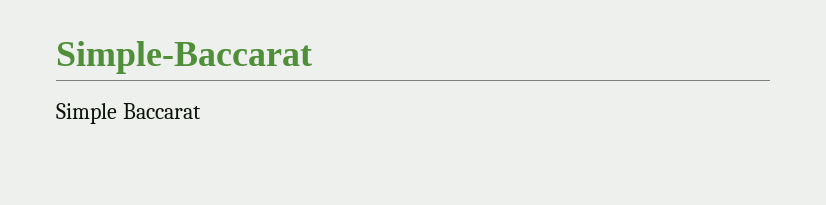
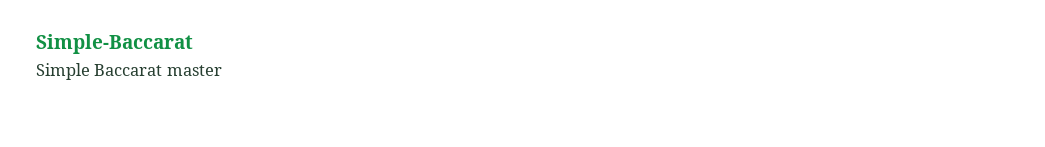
- Simple Baccarat
+ Simple Baccarat master

